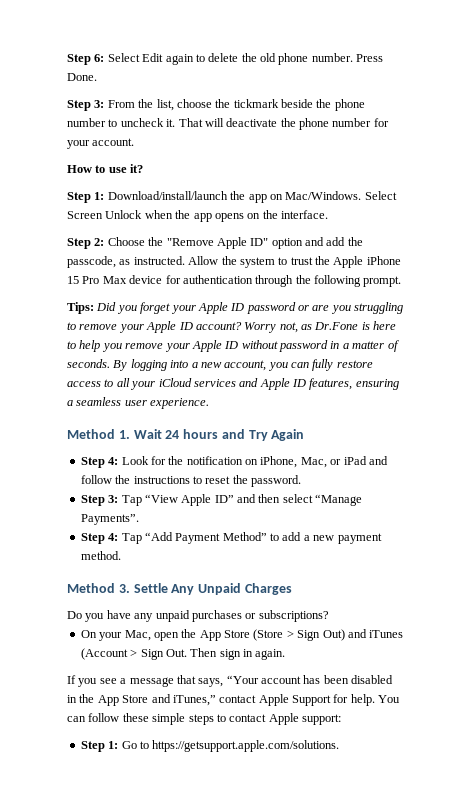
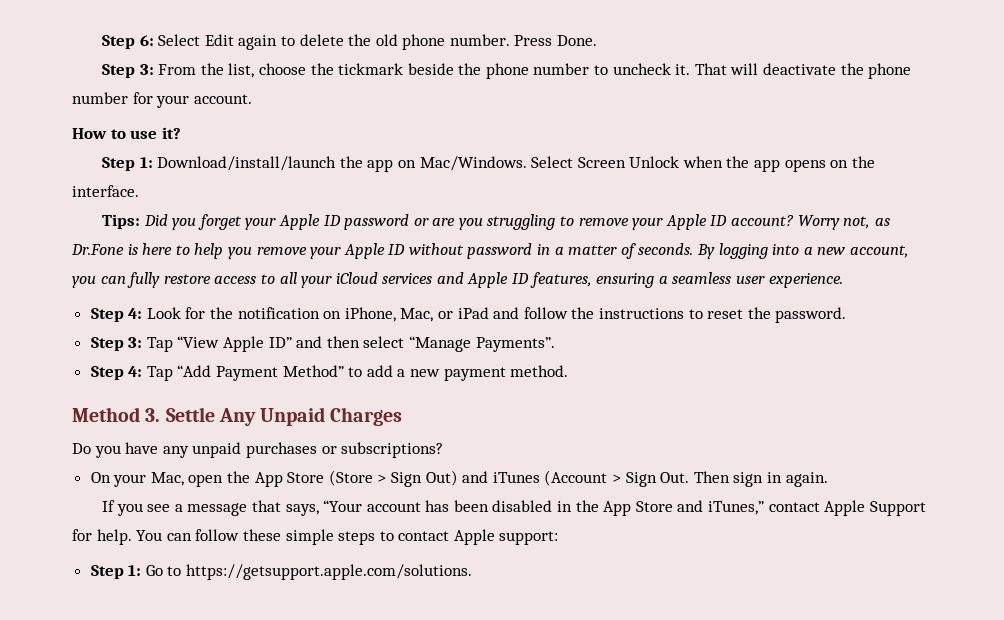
- Step 2: Choose the "Remove Apple ID" option and add the passcode, as instructed. Allow the system to trust the Apple iPhone 15 Pro Max device for authentication through the following prompt.
- Method 1. Wait 24 hours and Try Again

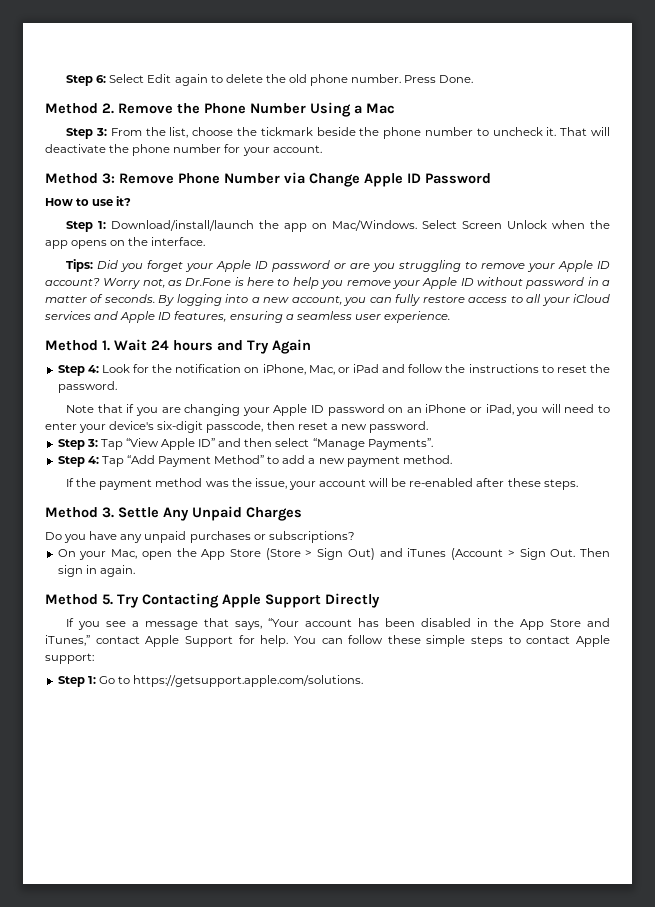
+ Method 2. Remove the Phone Number Using a Mac
+ Method 3: Remove Phone Number via Change Apple ID Password
+ Method 1. Wait 24 hours and Try Again
+ Note that if you are changing your Apple ID password on an iPhone or iPad, you will need to enter your device's six-digit passcode, then reset a new password.
+ If the payment method was the issue, your account will be re-enabled after these steps.
+ Method 5. Try Contacting Apple Support Directly

